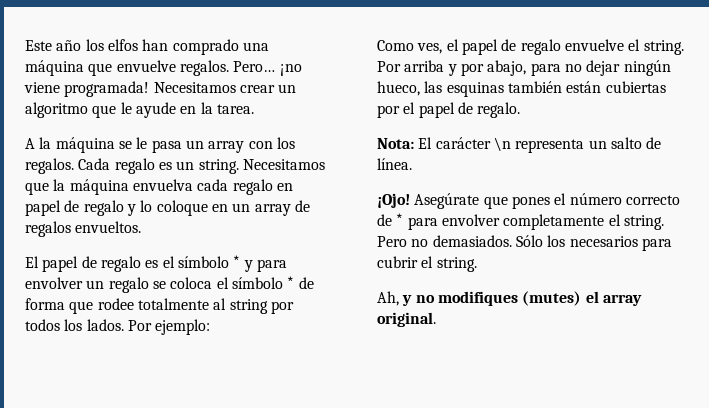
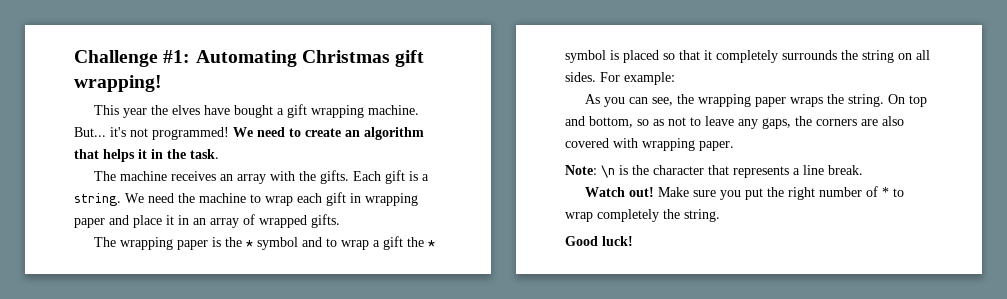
- Este año los elfos han comprado una máquina que envuelve regalos. Pero… ¡no viene programada! Necesitamos crear un algoritmo que le ayude en la tarea.
- A la máquina se le pasa un array con los regalos. Cada regalo es un string. Necesitamos que la máquina envuelva cada regalo en papel de regalo y lo coloque en un array de regalos envueltos.
- El papel de regalo es el símbolo * y para envolver un regalo se coloca el símbolo * de forma que rodee totalmente al string por todos los lados. Por ejemplo:
- Como ves, el papel de regalo envuelve el string. Por arriba y por abajo, para no dejar ningún hueco, las esquinas también están cubiertas por el papel de regalo.
- Nota: El carácter \n representa un salto de línea.
- ¡Ojo! Asegúrate que pones el número correcto de * para envolver completamente el string. Pero no demasiados. Sólo los necesarios para cubrir el string.
- Ah, y no modifiques (mutes) el array original.
+ Challenge #1: Automating Christmas gift wrapping!
+ This year the elves have bought a gift wrapping machine. But... it's not programmed! We need to create an algorithm that helps it in the task.
+ The machine receives an array with the gifts. Each gift is a string. We need the machine to wrap each gift in wrapping paper and place it in an array of wrapped gifts.
+ The wrapping paper is the * symbol and to wrap a gift the * symbol is placed so that it completely surrounds the string on all sides. For example:
+ As you can see, the wrapping paper wraps the string. On top and bottom, so as not to leave any gaps, the corners are also covered with wrapping paper.
+ Note: \n is the character that represents a line break.
+ Watch out! Make sure you put the right number of * to wrap completely the string.
+ Good luck!

